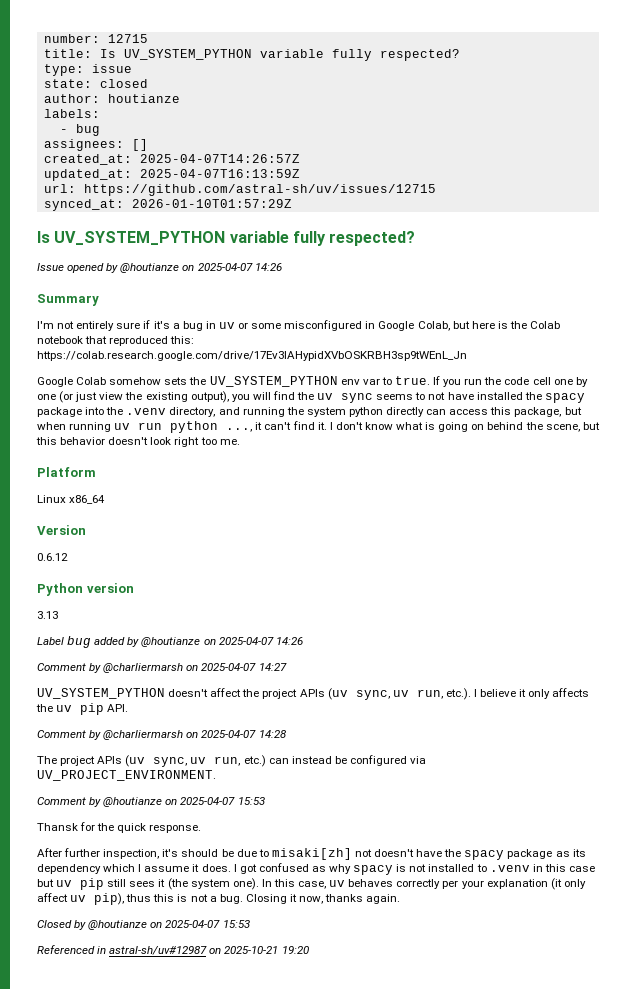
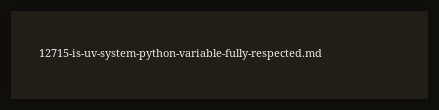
- number: 12715
- title: Is UV_SYSTEM_PYTHON variable fully respected?
- type: issue
- state: closed
- author: houtianze
- labels:
- - bug
- assignees: []
- created_at: 2025-04-07T14:26:57Z
- updated_at: 2025-04-07T16:13:59Z
- url: https://github.com/astral-sh/uv/issues/12715
- synced_at: 2026-01-10T01:57:29Z
- Is UV_SYSTEM_PYTHON variable fully respected?
- Issue opened by @houtianze on 2025-04-07 14:26
- Summary
- I'm not entirely sure if it's a bug in uv or some misconfigured in Google Colab, but here is the Colab notebook that reproduced this: https://colab.research.google.com/drive/17Ev3IAHypidXVbOSKRBH3sp9tWEnL_Jn
- Google Colab somehow sets the UV_SYSTEM_PYTHON env var to true. If you run the code cell one by one (or just view the existing output), you will find the uv sync seems to not have installed the spacy package into the .venv directory, and running the system python directly can access this package, but when running uv run python ..., it can't find it. I don't know what is going on behind the scene, but this behavior doesn't look right too me.
- Platform
- Linux x86_64
- Version
- 0.6.12
- Python version
- 3.13
- Label bug added by @houtianze on 2025-04-07 14:26
- Comment by @charliermarsh on 2025-04-07 14:27
- UV_SYSTEM_PYTHON doesn't affect the project APIs (uv sync, uv run, etc.). I believe it only affects the uv pip API.
- Comment by @charliermarsh on 2025-04-07 14:28
- The project APIs (uv sync, uv run, etc.) can instead be configured via UV_PROJECT_ENVIRONMENT.
- Comment by @houtianze on 2025-04-07 15:53
- Thansk for the quick response.
- After further inspection, it's should be due to misaki[zh] not doesn't have the spacy package as its dependency which I assume it does. I got confused as why spacy is not installed to .venv in this case but uv pip still sees it (the system one). In this case, uv behaves correctly per your explanation (it only affect uv pip), thus this is not a bug. Closing it now, thanks again.
- Closed by @houtianze on 2025-04-07 15:53
- Referenced in astral-sh/uv#12987 on 2025-10-21 19:20
+ 12715-is-uv-system-python-variable-fully-respected.md

